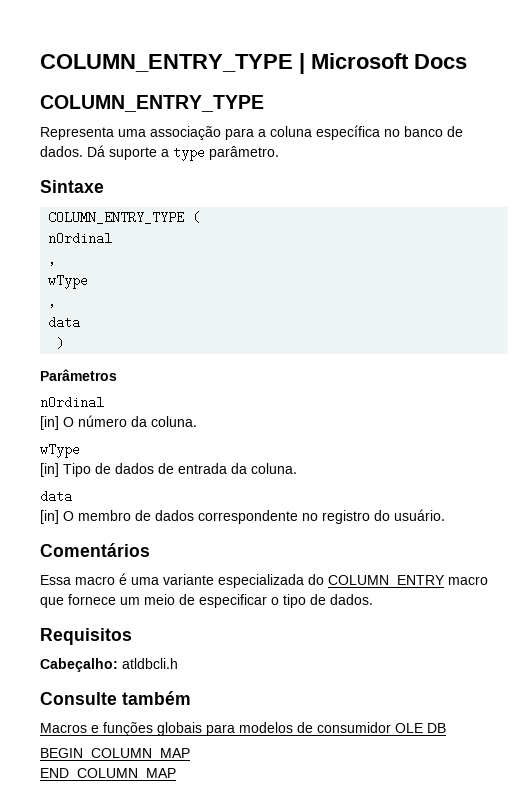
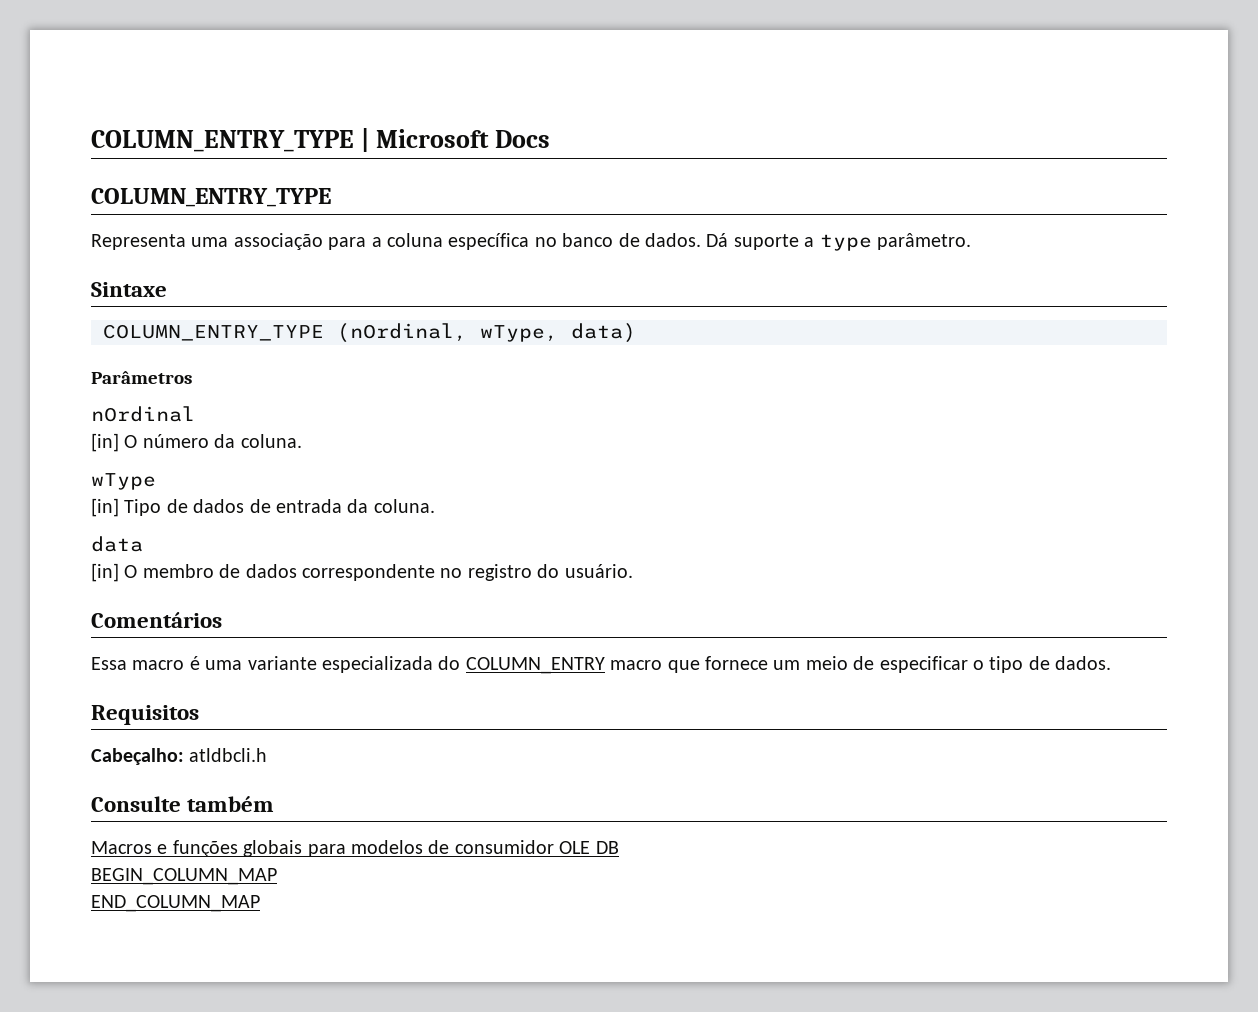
- COLUMN_ENTRY_TYPE (
- nOrdinal
- ,
- wType
- ,
- data
- )
+ COLUMN_ENTRY_TYPE (nOrdinal, wType, data)

